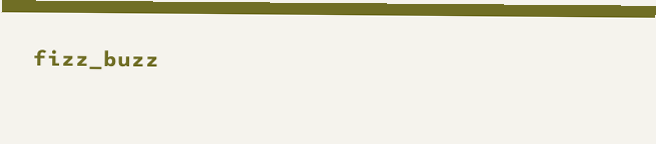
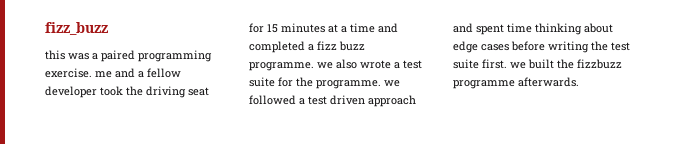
+ this was a paired programming exercise. me and a fellow developer took the driving seat for 15 minutes at a time and completed a fizz buzz programme. we also wrote a test suite for the programme. we followed a test driven approach and spent time thinking about edge cases before writing the test suite first. we built the fizzbuzz programme afterwards.

